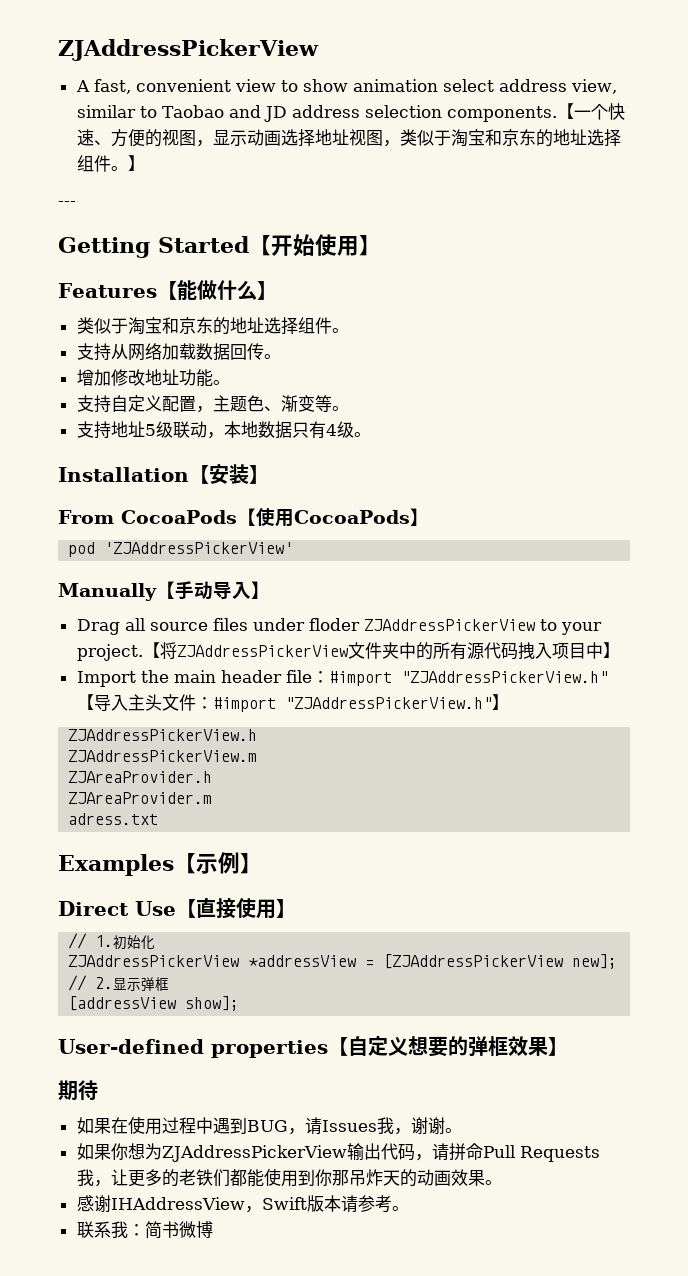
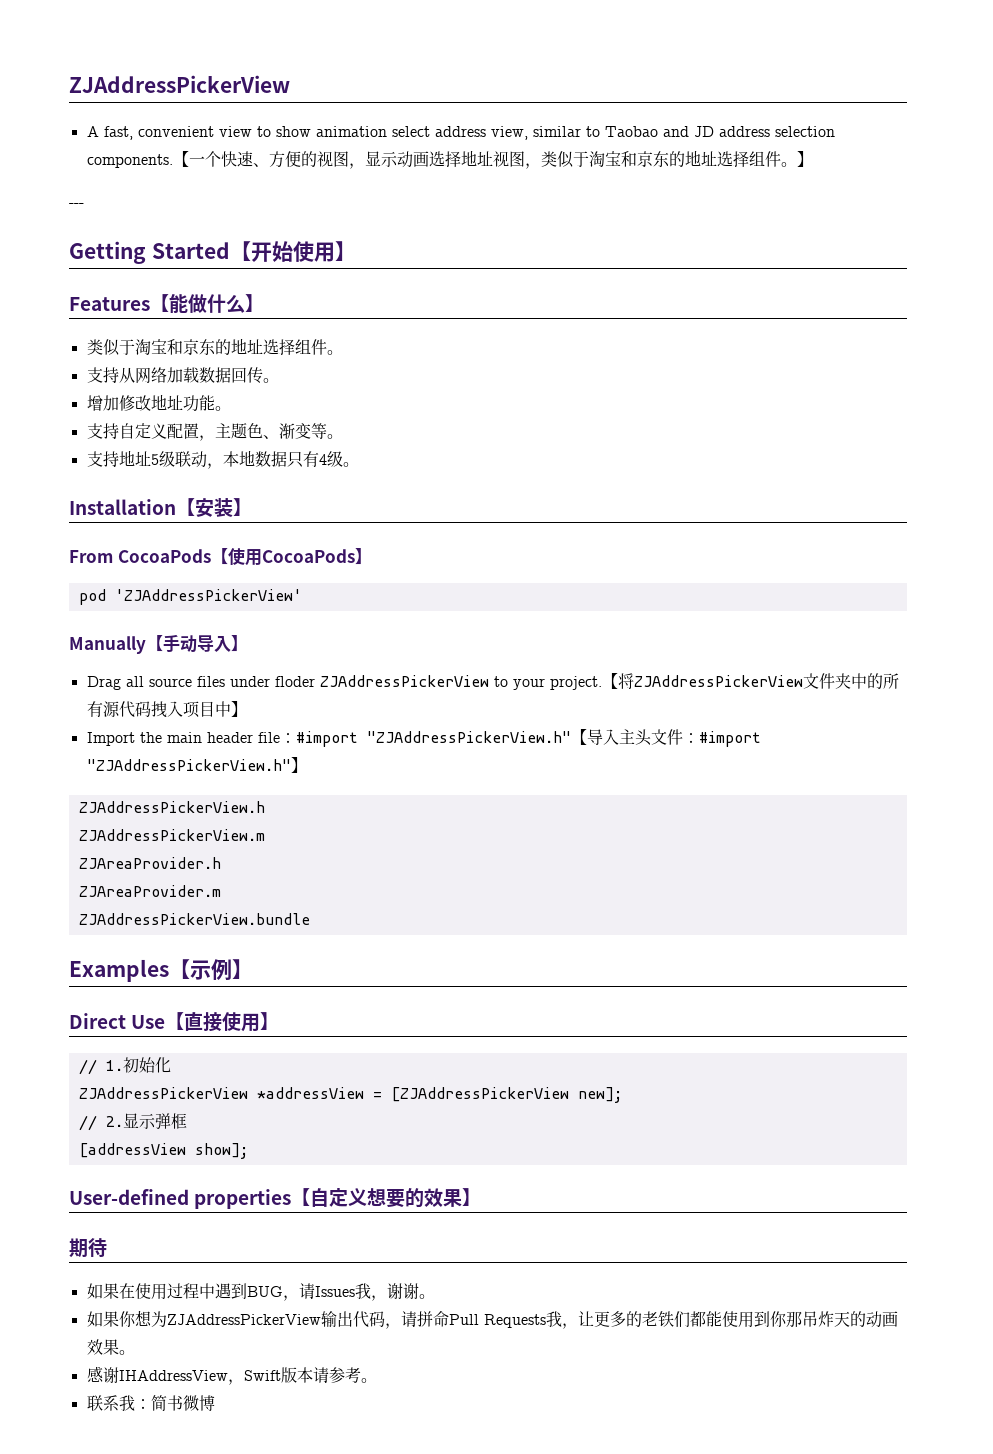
- adress.txt
+ ZJAddressPickerView.bundle
- User-defined properties【自定义想要的弹框效果】
+ User-defined properties【自定义想要的效果】

